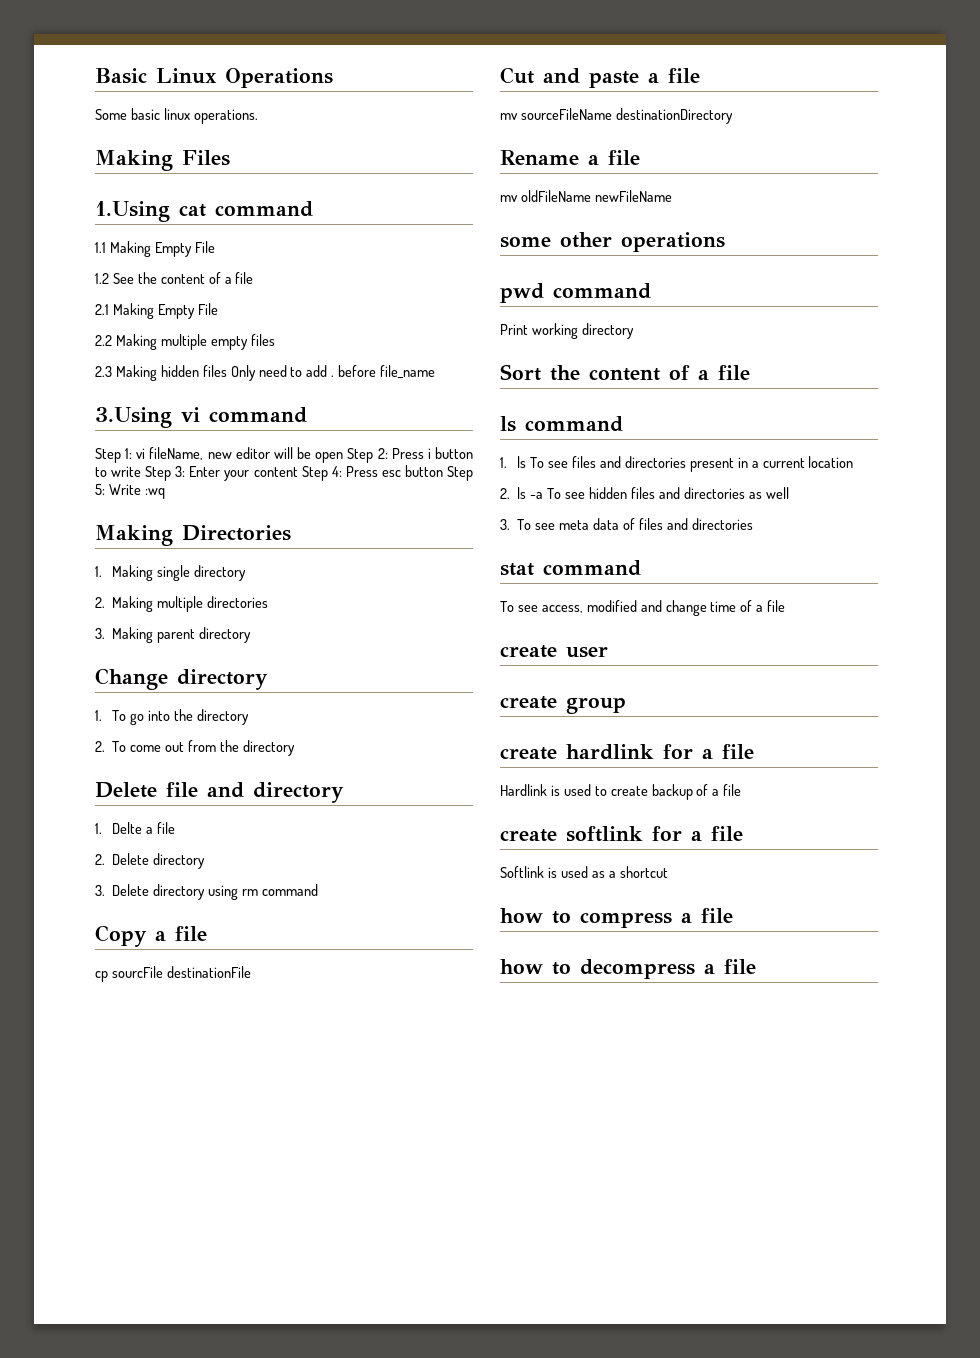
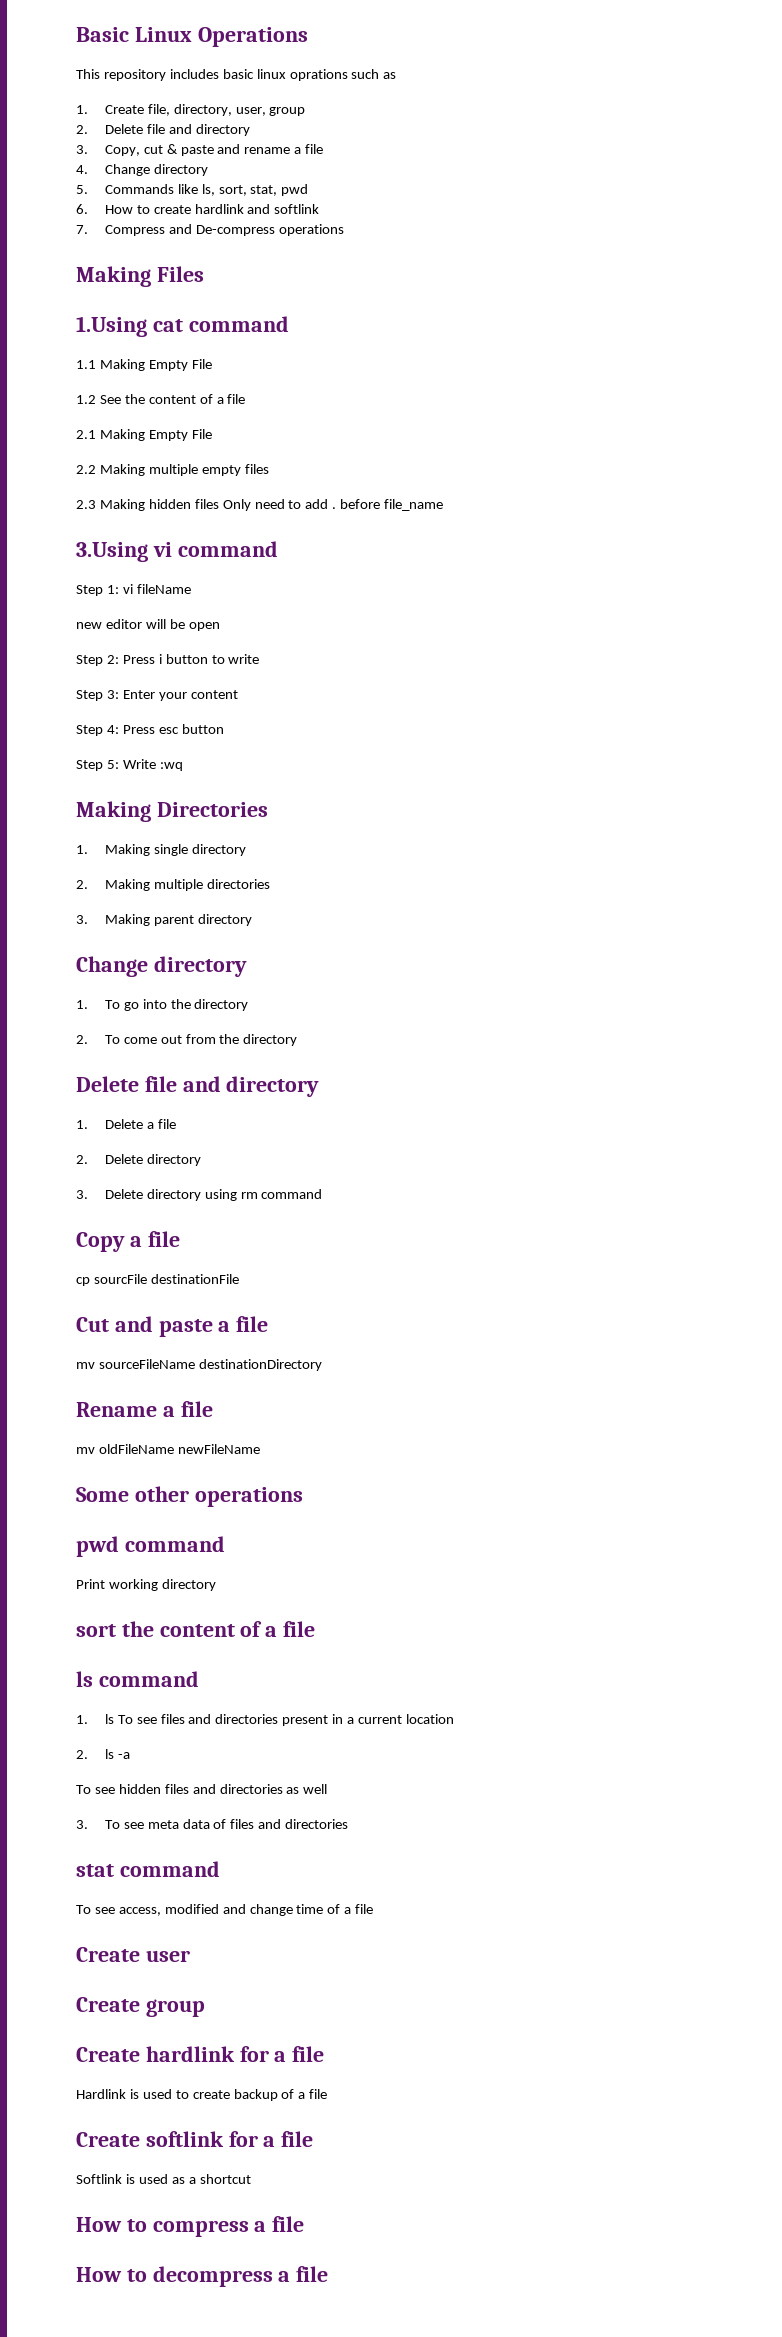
- Some basic linux operations.
+ This repository includes basic linux oprations such as
+ 1. Create file, directory, user, group
+ 2. Delete file and directory
+ 3. Copy, cut & paste and rename a file
+ 4. Change directory
+ 5. Commands like ls, sort, stat, pwd
+ 6. How to create hardlink and softlink
+ 7. Compress and De-compress operations
- Step 1: vi fileName, new editor will be open Step 2: Press i button to write Step 3: Enter your content Step 4: Press esc button Step 5: Write :wq
+ Step 1: vi fileName
+ new editor will be open
+ Step 2: Press i button to write
+ Step 3: Enter your content
+ Step 4: Press esc button
+ Step 5: Write :wq
- 1. Delte a file
+ 1. Delete a file
- some other operations
+ Some other operations
- Sort the content of a file
+ sort the content of a file
- 2. ls -a To see hidden files and directories as well
+ 2. ls -a
+ To see hidden files and directories as well
- create user
+ Create user
- create group
- create hardlink for a file
+ Create group
+ Create hardlink for a file
- create softlink for a file
+ Create softlink for a file
- how to compress a file
+ How to compress a file
- how to decompress a file
+ How to decompress a file

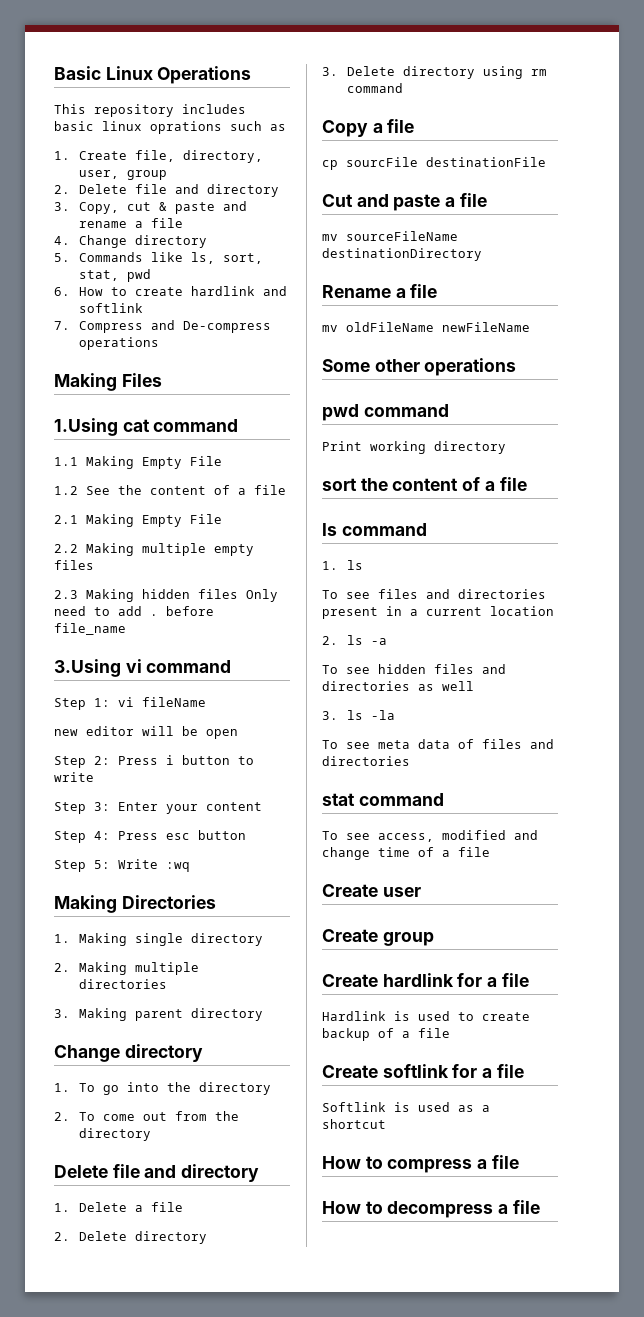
- 1. ls To see files and directories present in a current location
+ 1. ls
+ To see files and directories present in a current location
- 3. To see meta data of files and directories
+ 3. ls -la
+ To see meta data of files and directories

